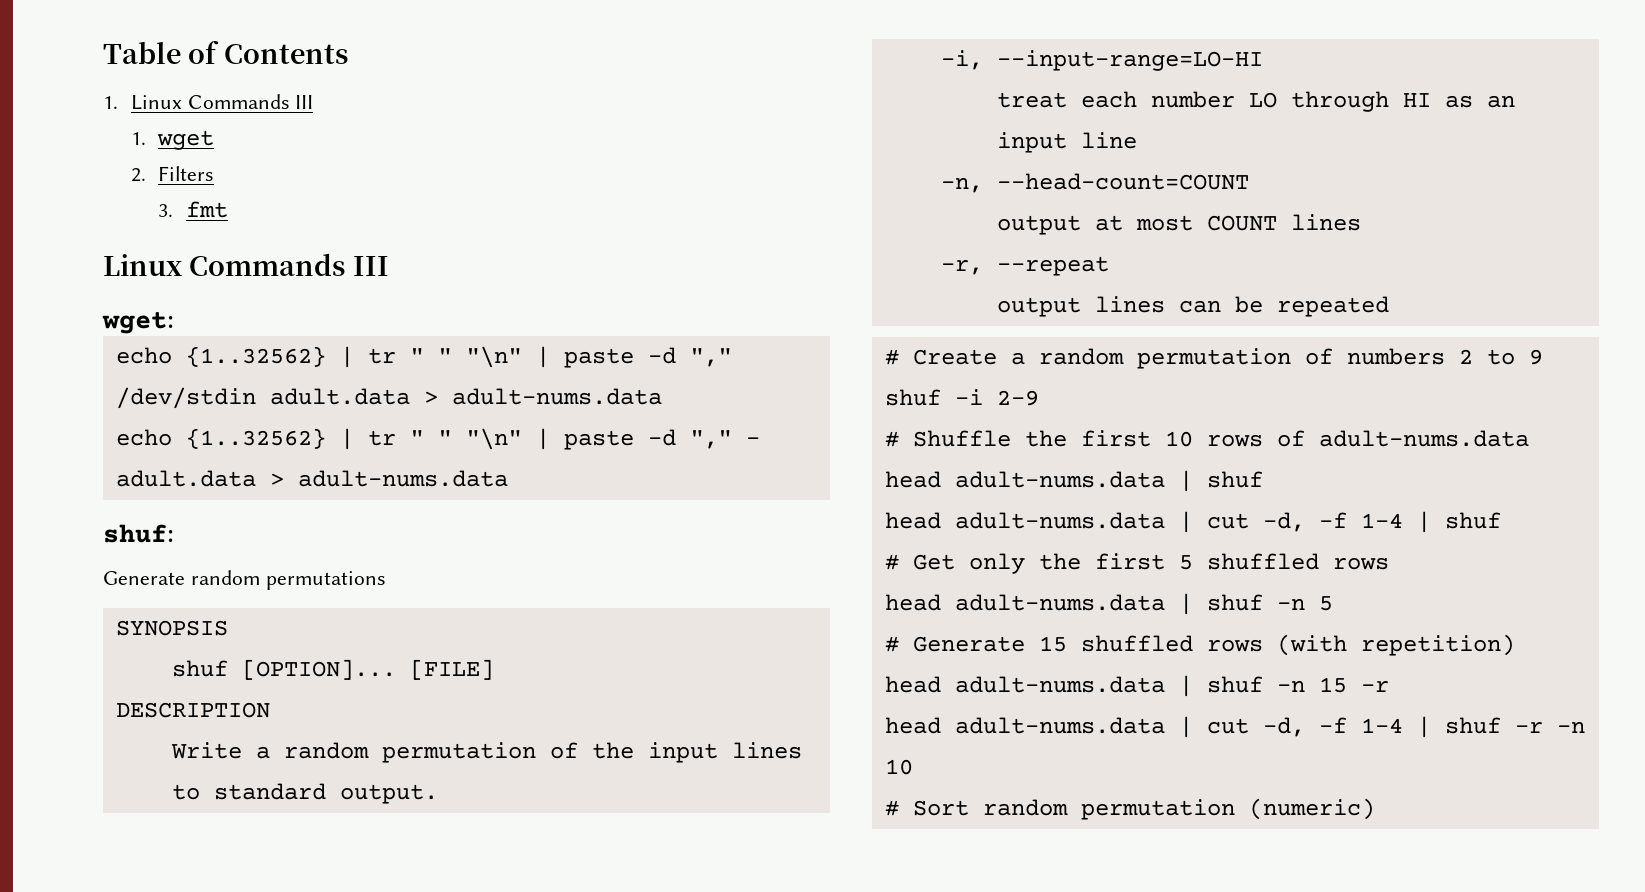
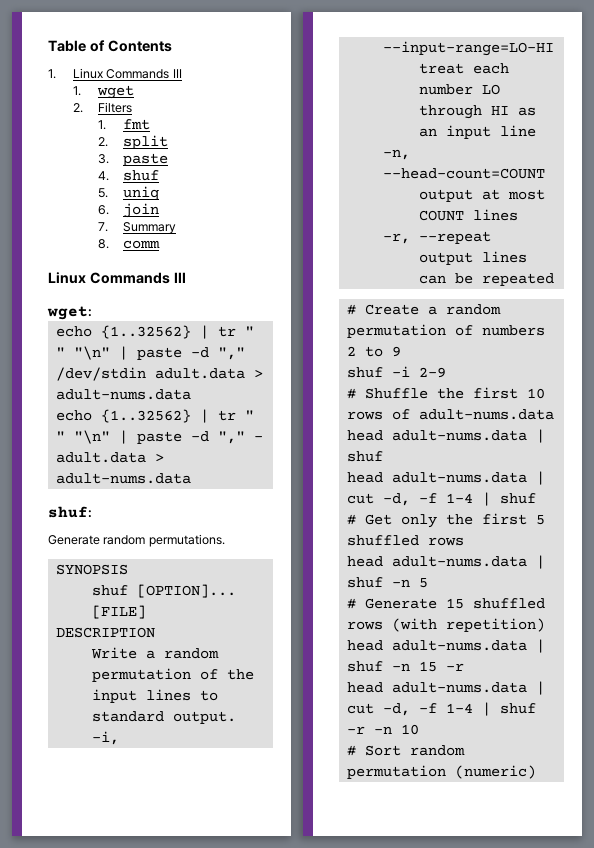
- 3. fmt
+ 1. fmt
+ 2. split
+ 3. paste
+ 4. shuf
+ 5. uniq
+ 6. join
+ 7. Summary
+ 8. comm
- Generate random permutations
+ Generate random permutations.

